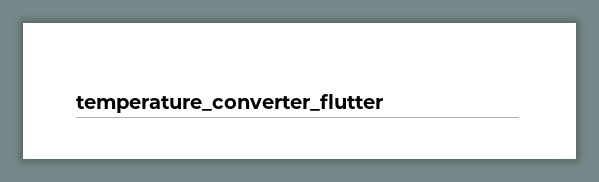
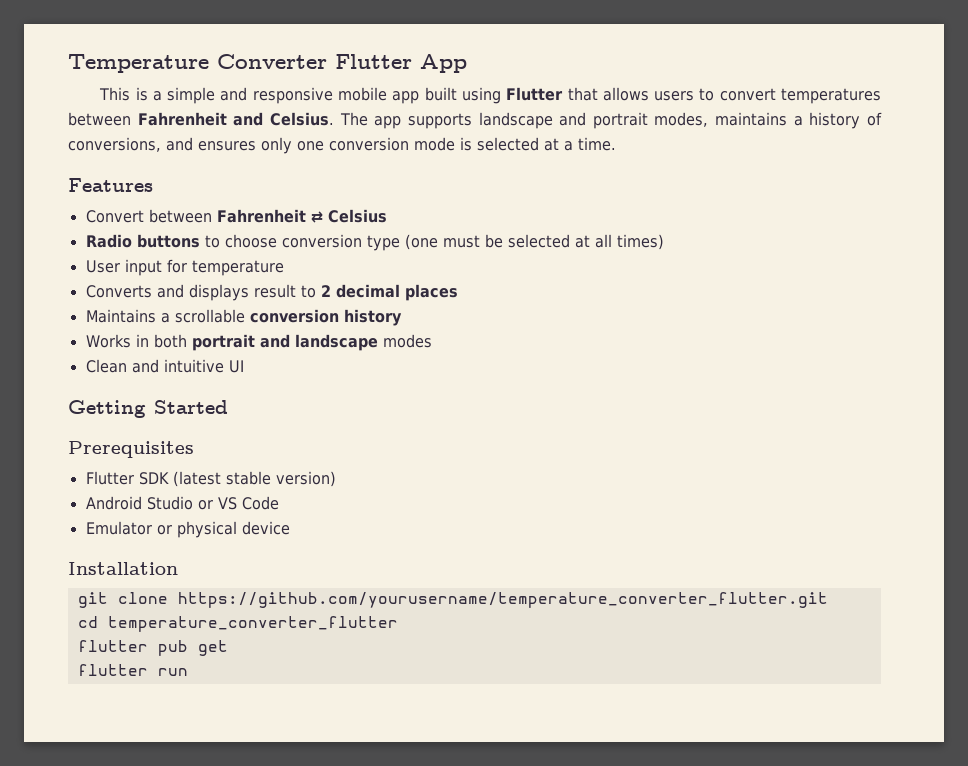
- temperature_converter_flutter
+ Temperature Converter Flutter App
+ This is a simple and responsive mobile app built using Flutter that allows users to convert temperatures between Fahrenheit and Celsius. The app supports landscape and portrait modes, maintains a history of conversions, and ensures only one conversion mode is selected at a time.
+ Features
+ Convert between Fahrenheit ⇄ Celsius
+ Radio buttons to choose conversion type (one must be selected at all times)
+ User input for temperature
+ Converts and displays result to 2 decimal places
+ Maintains a scrollable conversion history
+ Works in both portrait and landscape modes
+ Clean and intuitive UI
+ Getting Started
+ Prerequisites
+ Flutter SDK (latest stable version)
+ Android Studio or VS Code
+ Emulator or physical device
+ Installation
+ git clone https://github.com/yourusername/temperature_converter_flutter.git
+ cd temperature_converter_flutter
+ flutter pub get
+ flutter run

